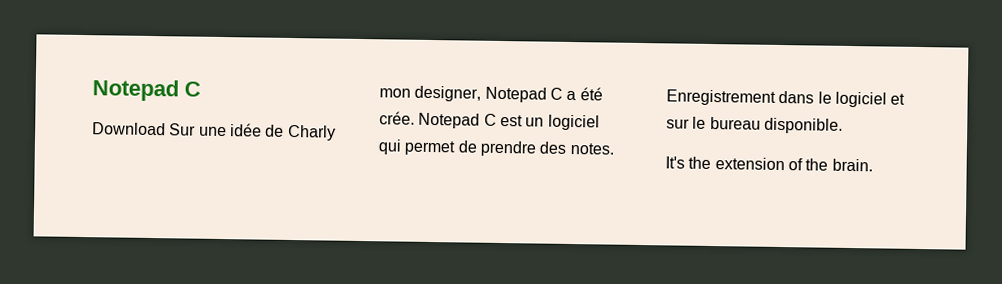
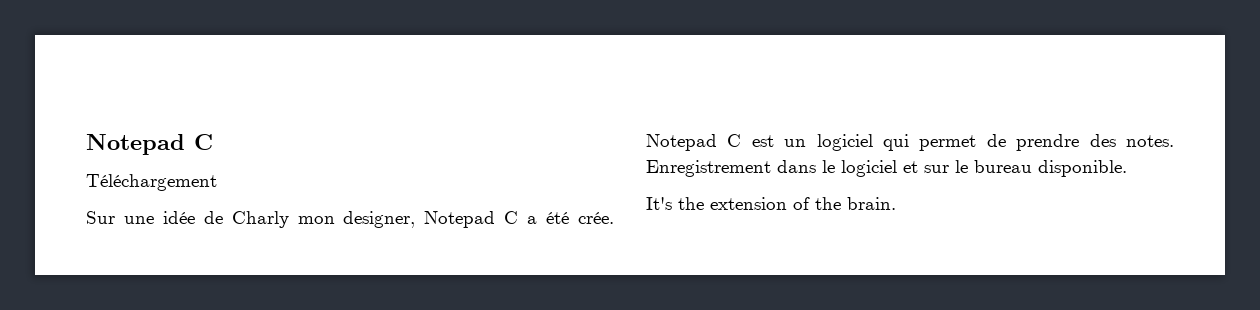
- Download Sur une idée de Charly mon designer, Notepad C a été crée.
+ Téléchargement
+ Sur une idée de Charly mon designer, Notepad C a été crée.

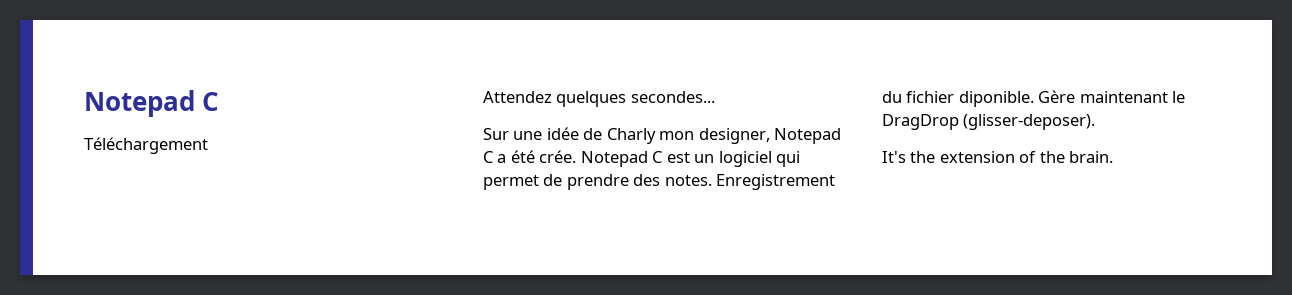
+ Attendez quelques secondes...
- Enregistrement dans le logiciel et sur le bureau disponible.
+ Enregistrement du fichier diponible. Gère maintenant le DragDrop (glisser-deposer).

